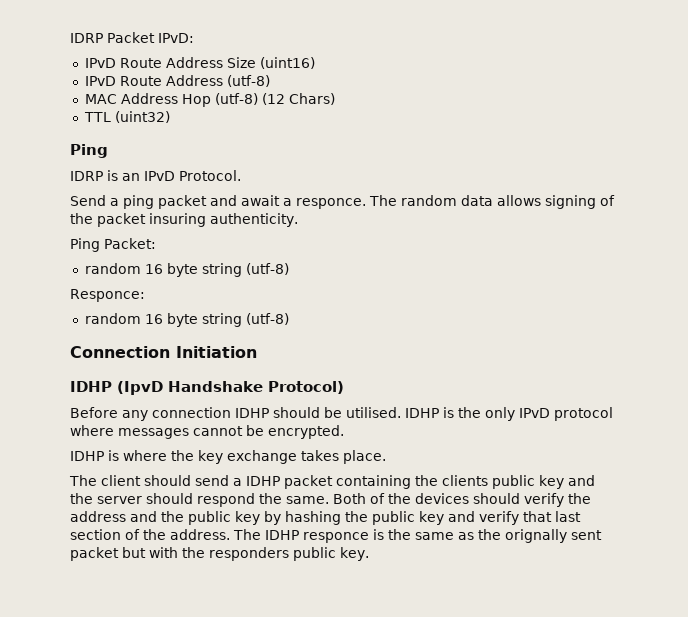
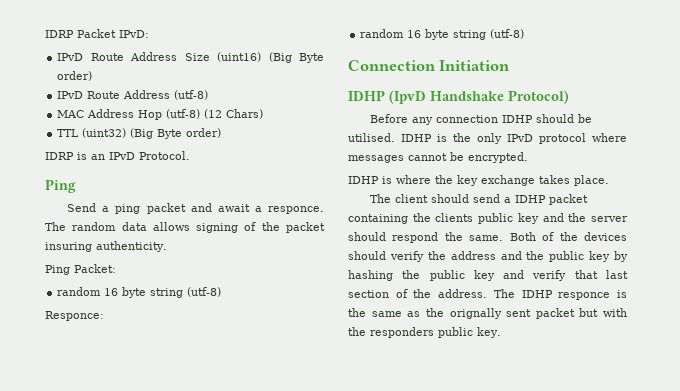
- IPvD Route Address Size (uint16)
+ IPvD Route Address Size (uint16) (Big Byte order)
- TTL (uint32)
- Ping
+ TTL (uint32) (Big Byte order)
  IDRP is an IPvD Protocol.
+ Ping

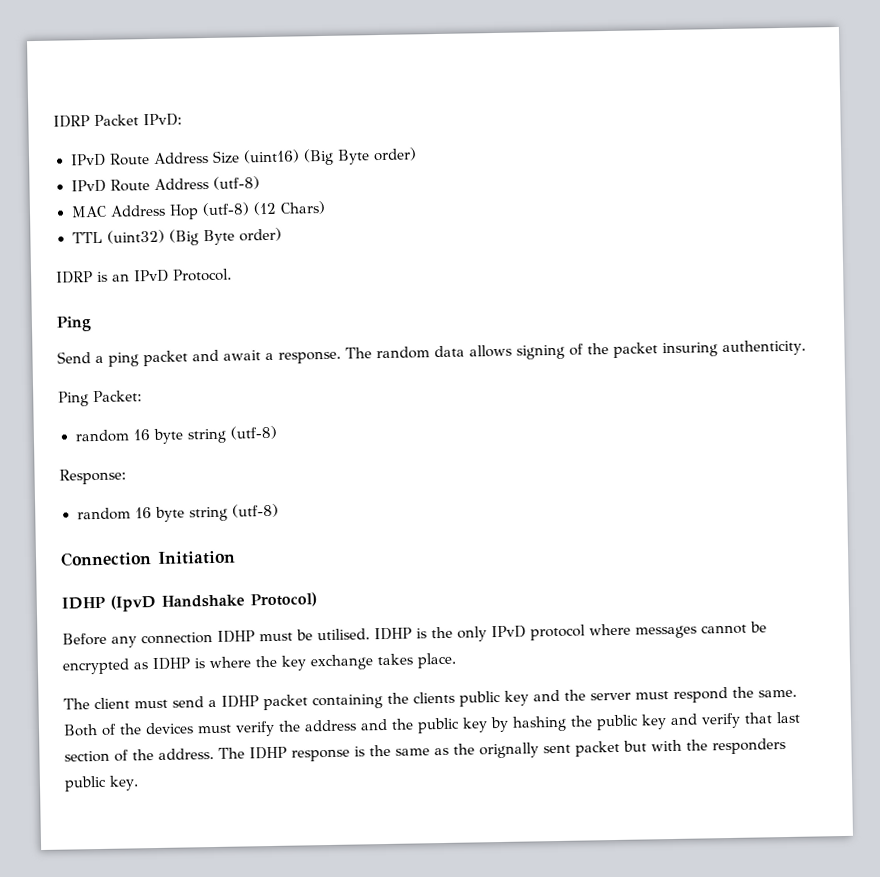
- Send a ping packet and await a responce.
+ Send a ping packet and await a response.
- Responce:
+ Response:
- Before any connection IDHP should be utilised.
+ Before any connection IDHP must be utilised.
- IDHP is the only IPvD protocol where messages cannot be encrypted.
- IDHP is where the key exchange takes place.
+ IDHP is the only IPvD protocol where messages cannot be encrypted as IDHP is where the key exchange takes place.
- The client should send a IDHP packet containing the clients public key and the server should respond the same.
+ The client must send a IDHP packet containing the clients public key and the server must respond the same.
- Both of the devices should verify the address and the public key by hashing the public key and verify that last section of the address.
+ Both of the devices must verify the address and the public key by hashing the public key and verify that last section of the address.
- The IDHP responce is the same as the orignally sent packet but with the responders public key.
+ The IDHP response is the same as the orignally sent packet but with the responders public key.

